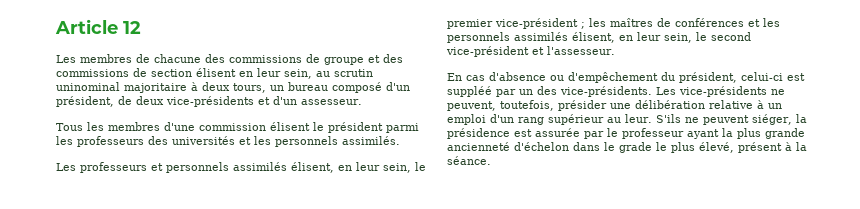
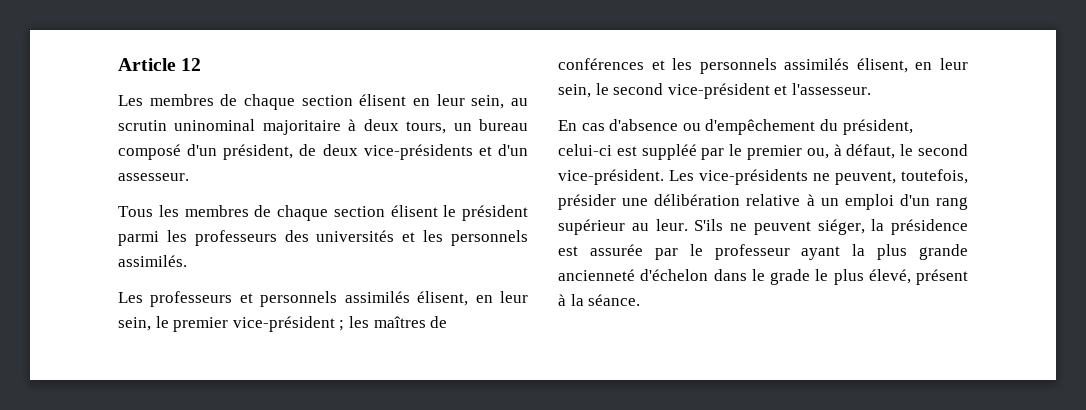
- Les membres de chacune des commissions de groupe et des commissions de section élisent en leur sein, au scrutin uninominal majoritaire à deux tours, un bureau composé d'un président, de deux vice-présidents et d'un assesseur.
+ Les membres de chaque section élisent en leur sein, au scrutin uninominal majoritaire à deux tours, un bureau composé d'un président, de deux vice-présidents et d'un assesseur.
- Tous les membres d'une commission élisent le président parmi les professeurs des universités et les personnels assimilés.
+ Tous les membres de chaque section élisent le président parmi les professeurs des universités et les personnels assimilés.
- En cas d'absence ou d'empêchement du président, celui-ci est suppléé par un des vice-présidents.
+ En cas d'absence ou d'empêchement du président, celui-ci est suppléé par le premier ou, à défaut, le second vice-président.

